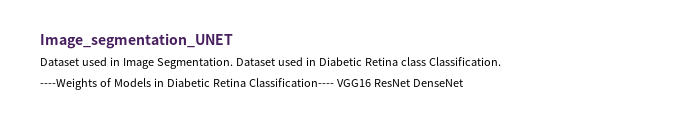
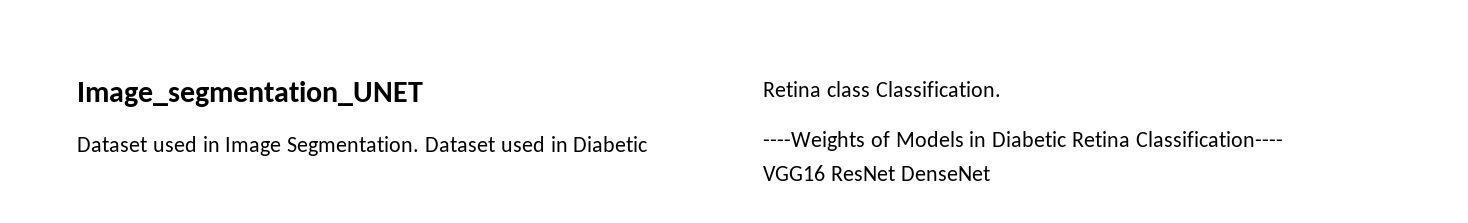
- ----Weights of Models in Diabetic Retina Classification---- VGG16 ResNet DenseNet
+ ----Weights of Models in Diabetic Retina Classification----
+ VGG16 ResNet DenseNet

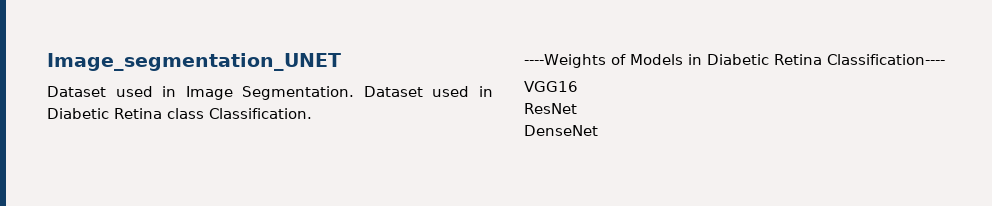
- VGG16 ResNet DenseNet
+ VGG16
+ ResNet
+ DenseNet

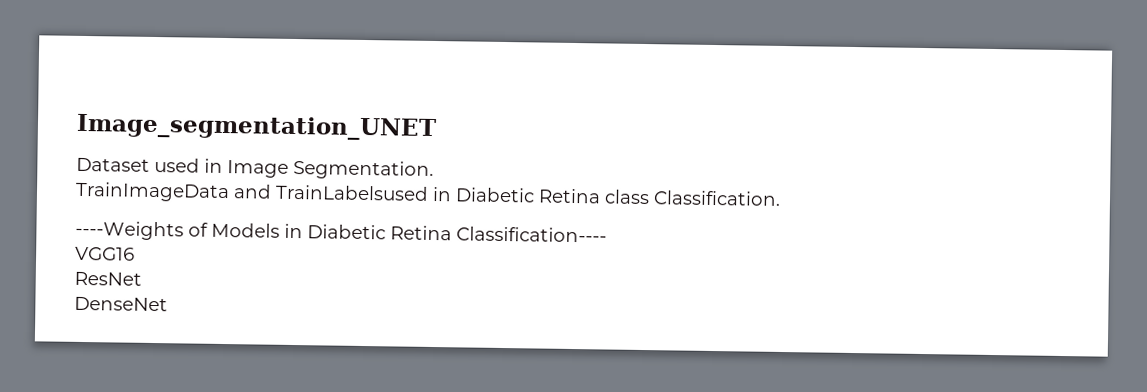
- Dataset used in Image Segmentation. Dataset used in Diabetic Retina class Classification.
+ Dataset used in Image Segmentation.
+ TrainImageData and TrainLabelsused in Diabetic Retina class Classification.

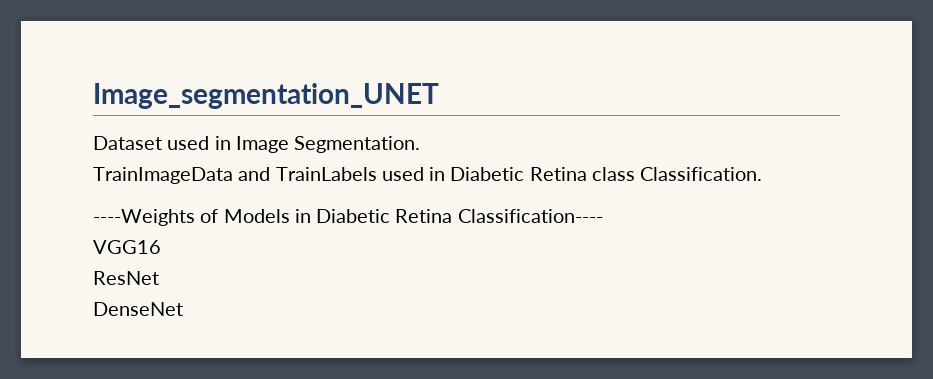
- TrainImageData and TrainLabelsused in Diabetic Retina class Classification.
+ TrainImageData and TrainLabels used in Diabetic Retina class Classification.

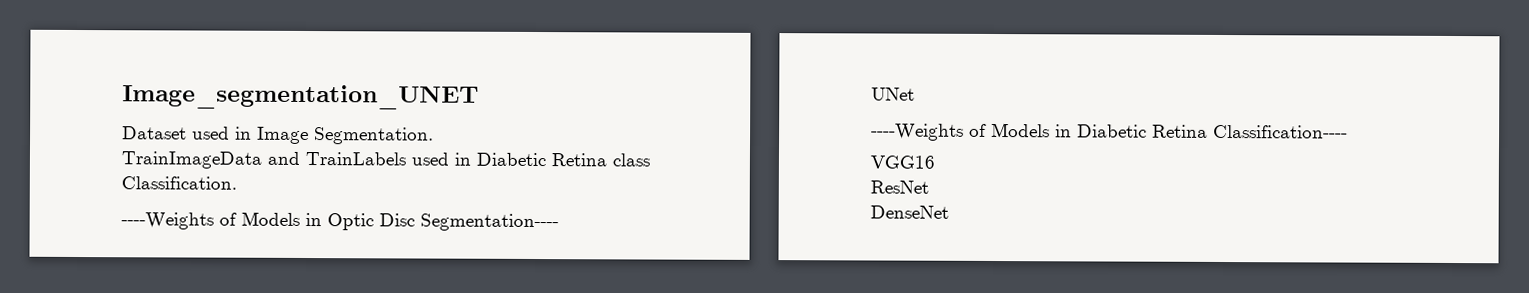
+ ----Weights of Models in Optic Disc Segmentation----
+ UNet

